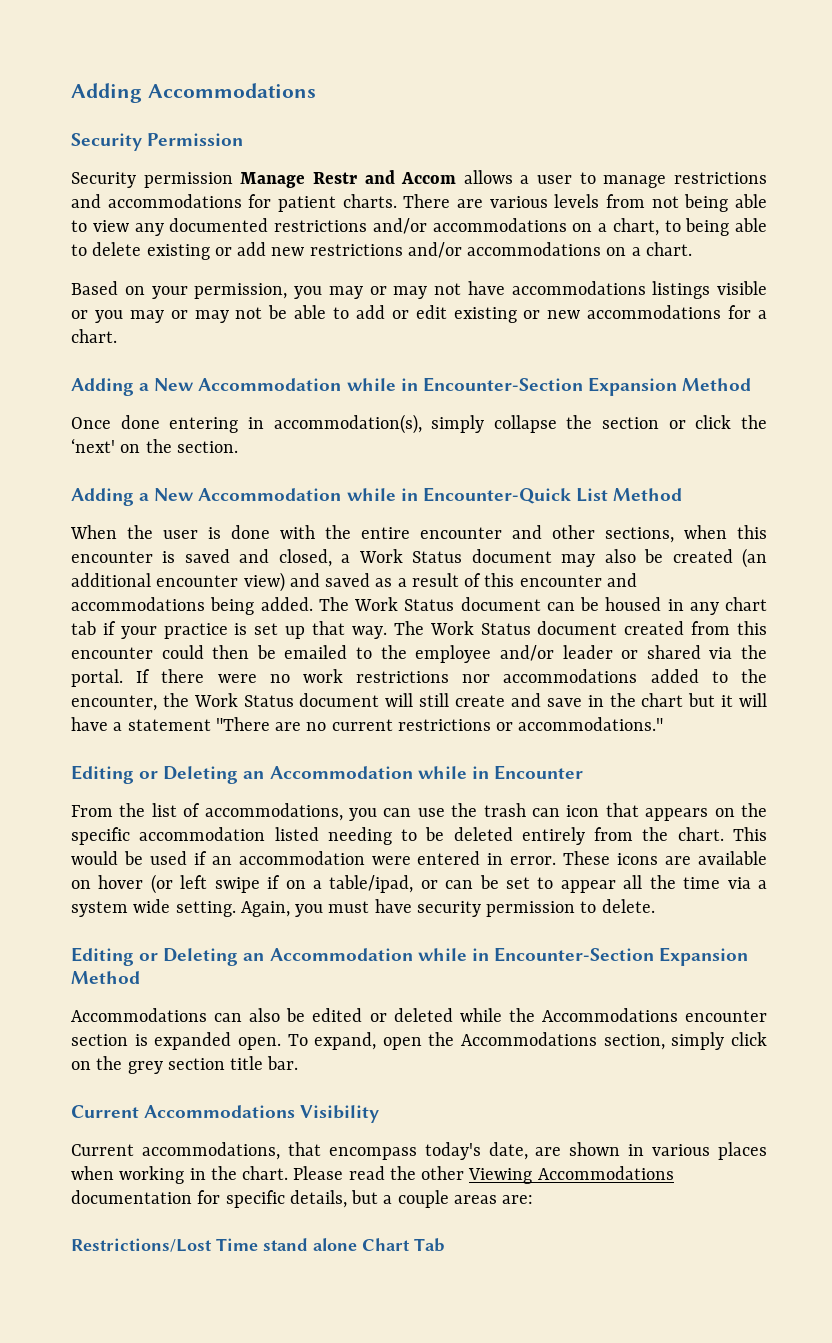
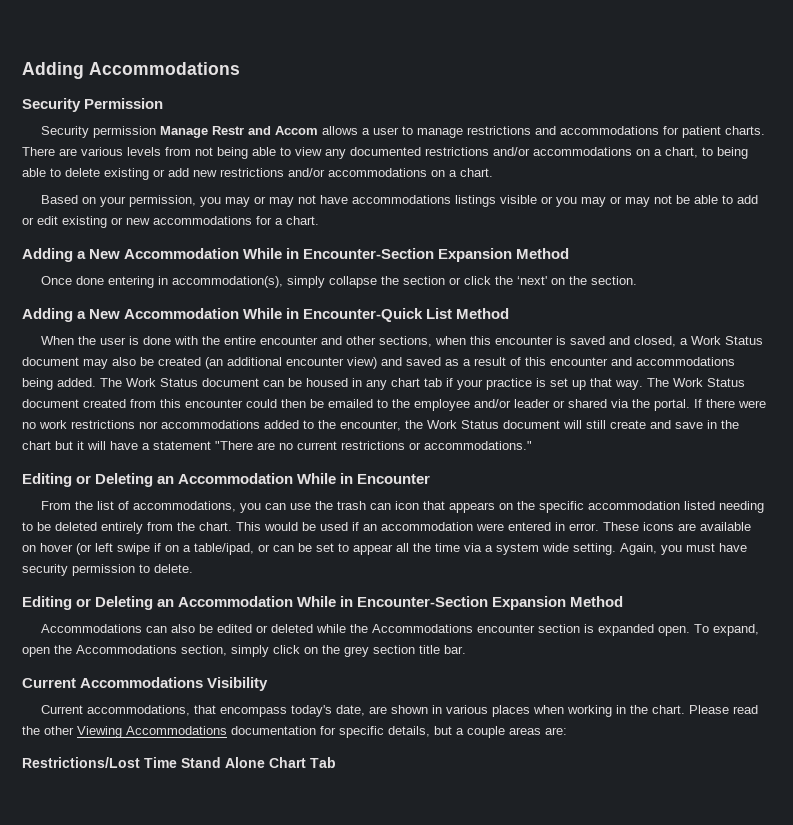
- Adding a New Accommodation while in Encounter-Section Expansion Method
+ Adding a New Accommodation While in Encounter-Section Expansion Method
- Adding a New Accommodation while in Encounter-Quick List Method
+ Adding a New Accommodation While in Encounter-Quick List Method
- Editing or Deleting an Accommodation while in Encounter
+ Editing or Deleting an Accommodation While in Encounter
- Editing or Deleting an Accommodation while in Encounter-Section Expansion Method
+ Editing or Deleting an Accommodation While in Encounter-Section Expansion Method
- Restrictions/Lost Time stand alone Chart Tab
+ Restrictions/Lost Time Stand Alone Chart Tab

